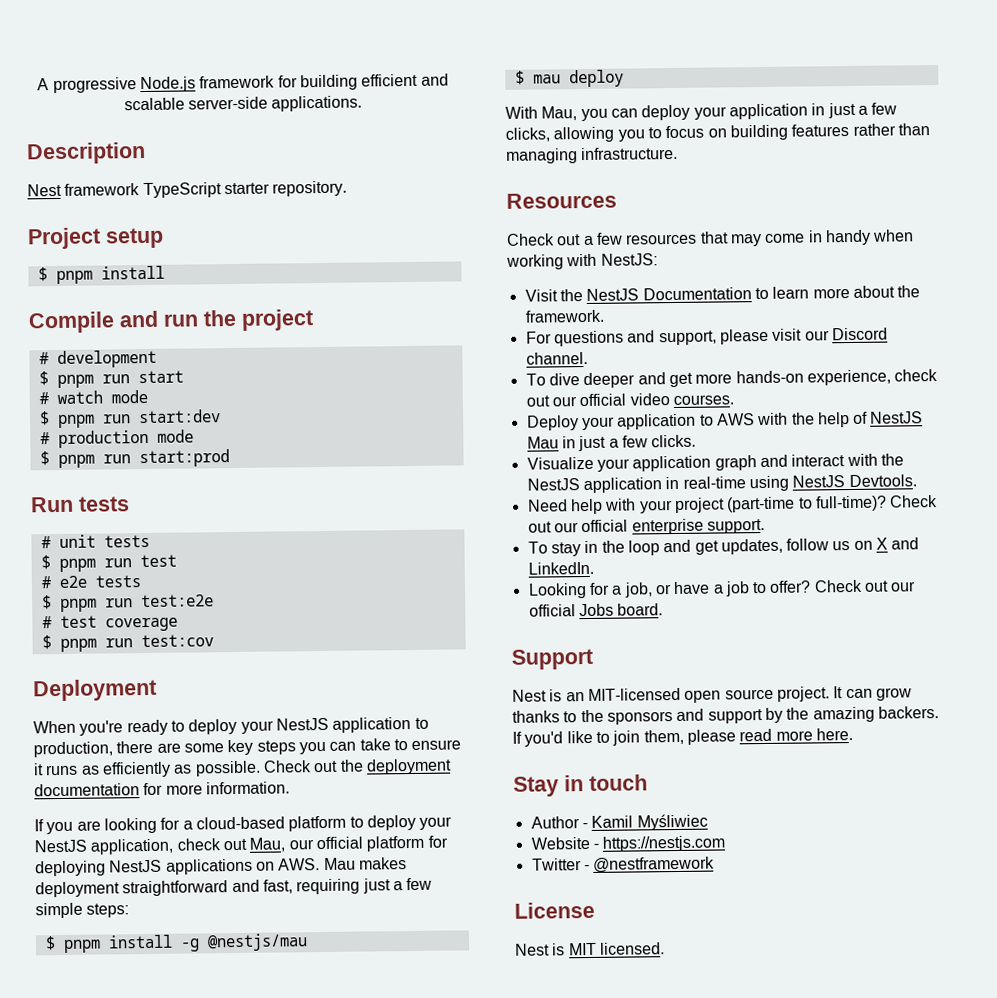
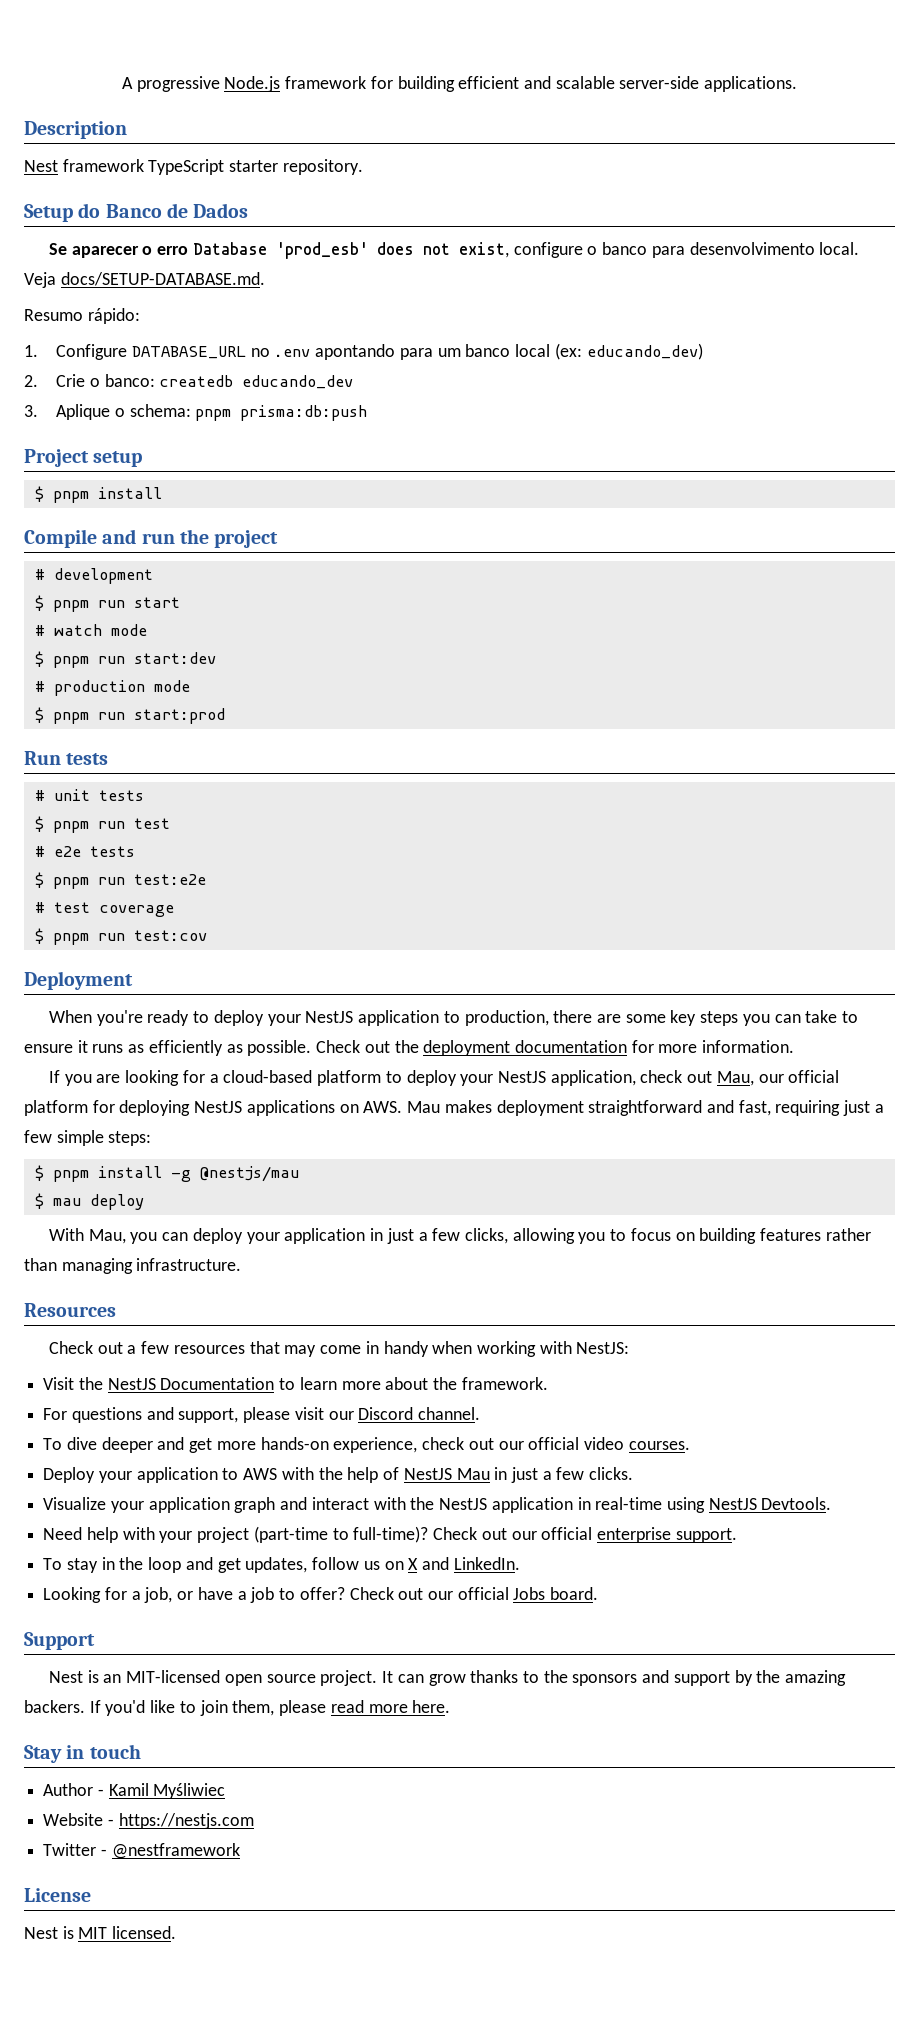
+ Setup do Banco de Dados
+ Se aparecer o erro Database 'prod_esb' does not exist, configure o banco para desenvolvimento local. Veja docs/SETUP-DATABASE.md.
+ Resumo rápido:
+ 1. Configure DATABASE_URL no .env apontando para um banco local (ex: educando_dev)
+ 2. Crie o banco: createdb educando_dev
+ 3. Aplique o schema: pnpm prisma:db:push

